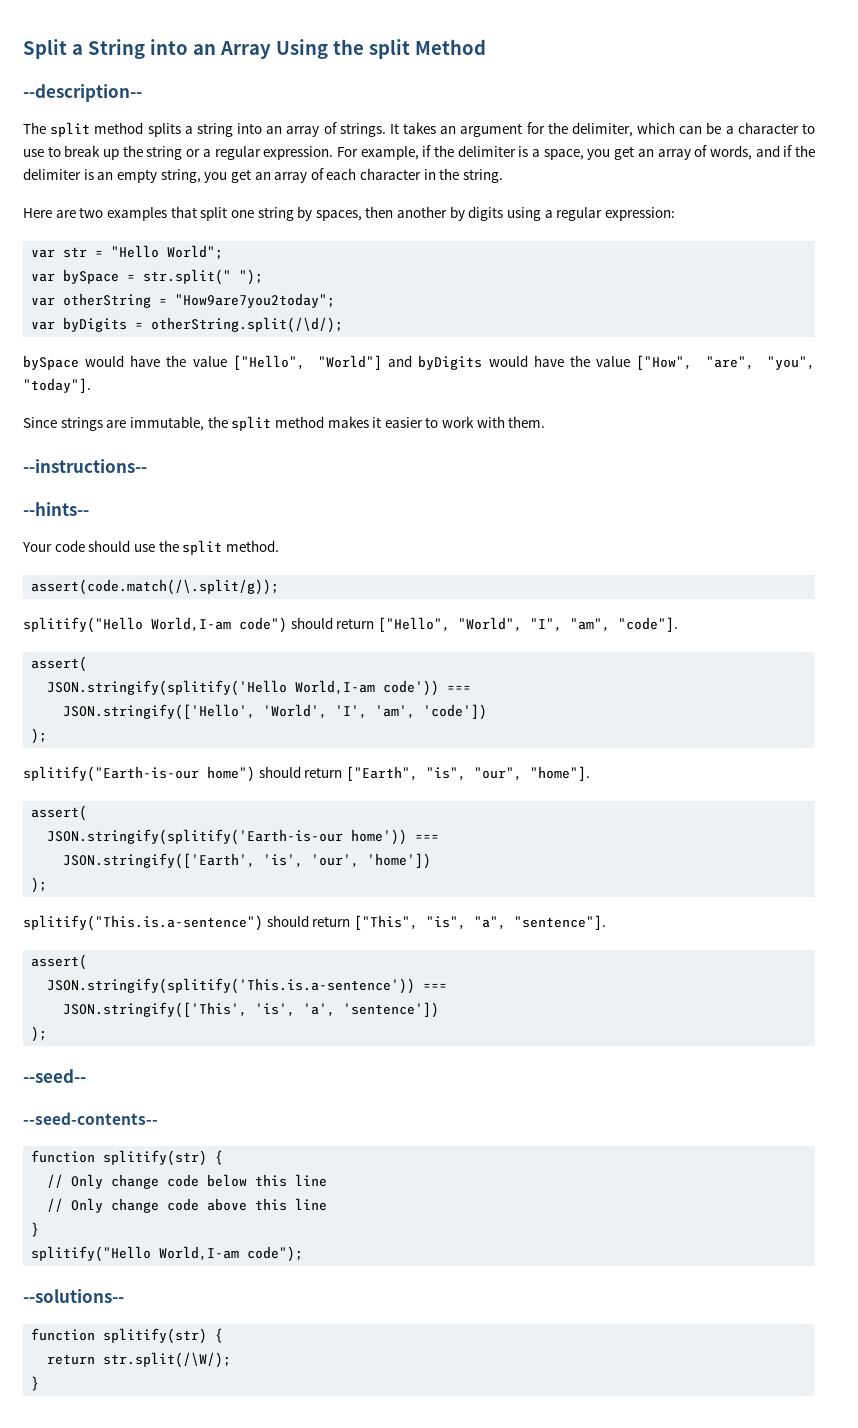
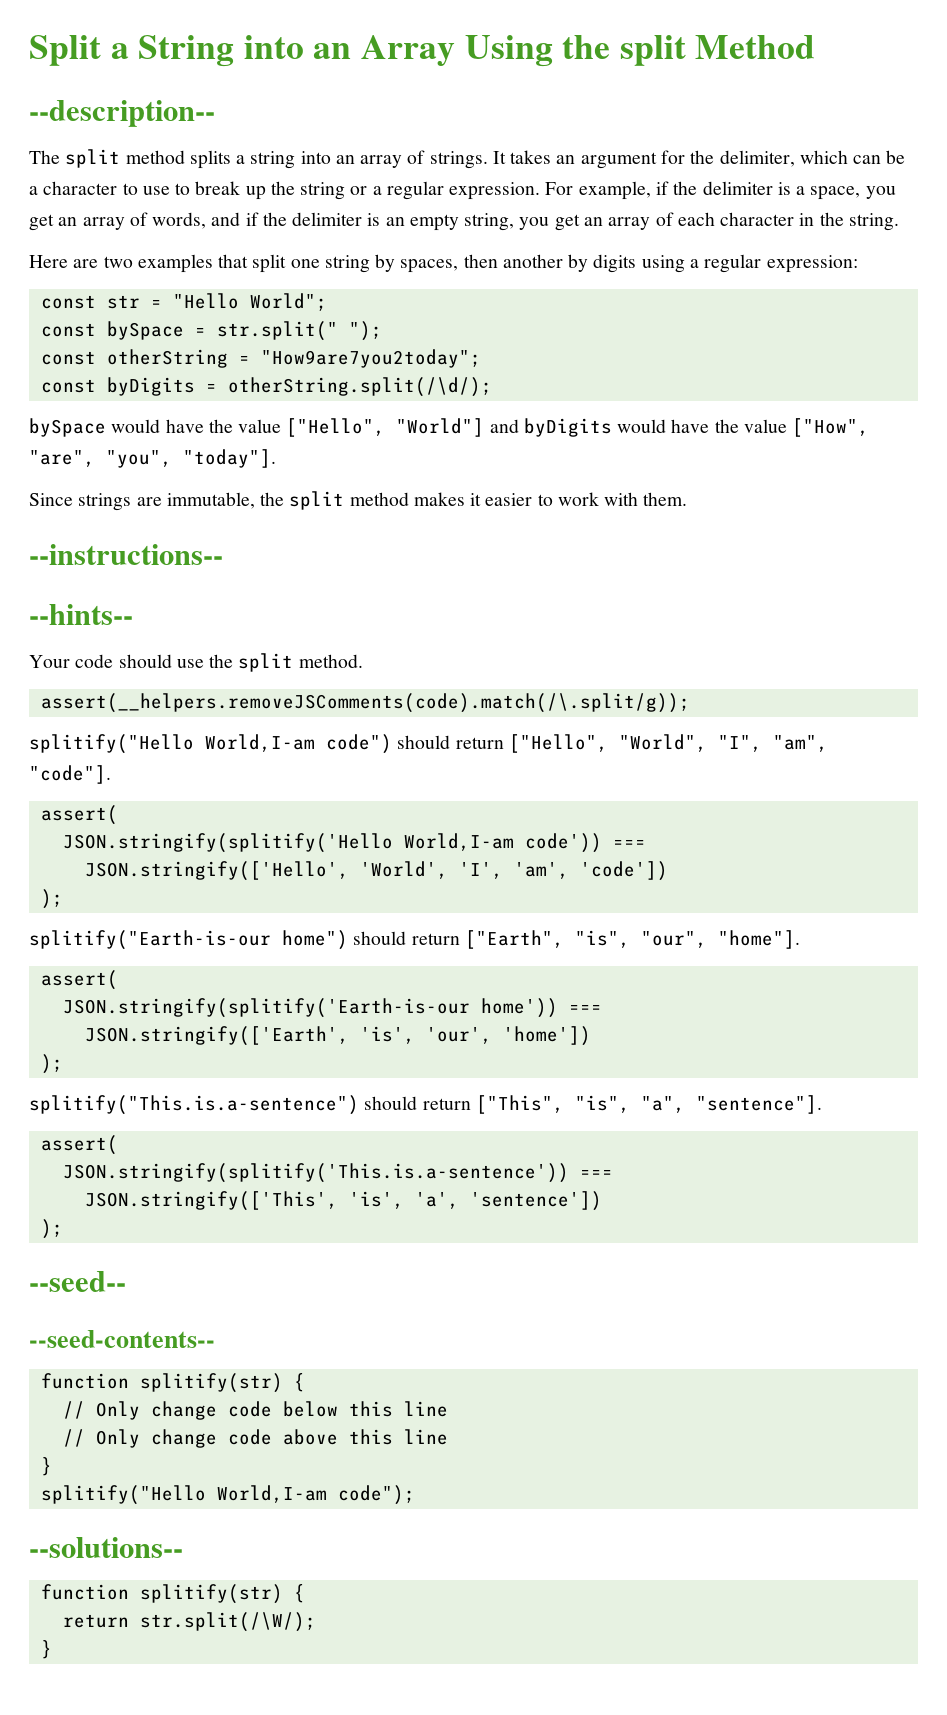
- var str = "Hello World";
+ const str = "Hello World";
- var bySpace = str.split(" ");
+ const bySpace = str.split(" ");
- var otherString = "How9are7you2today";
+ const otherString = "How9are7you2today";
- var byDigits = otherString.split(/\d/);
+ const byDigits = otherString.split(/\d/);
- assert(code.match(/\.split/g));
+ assert(__helpers.removeJSComments(code).match(/\.split/g));

